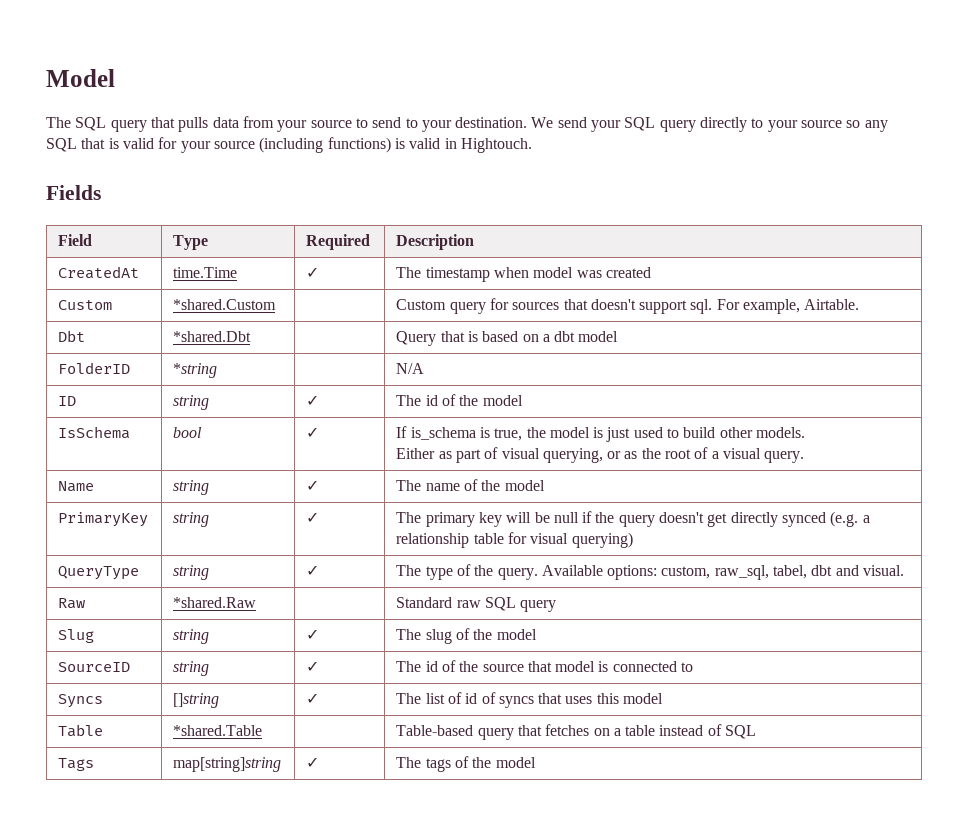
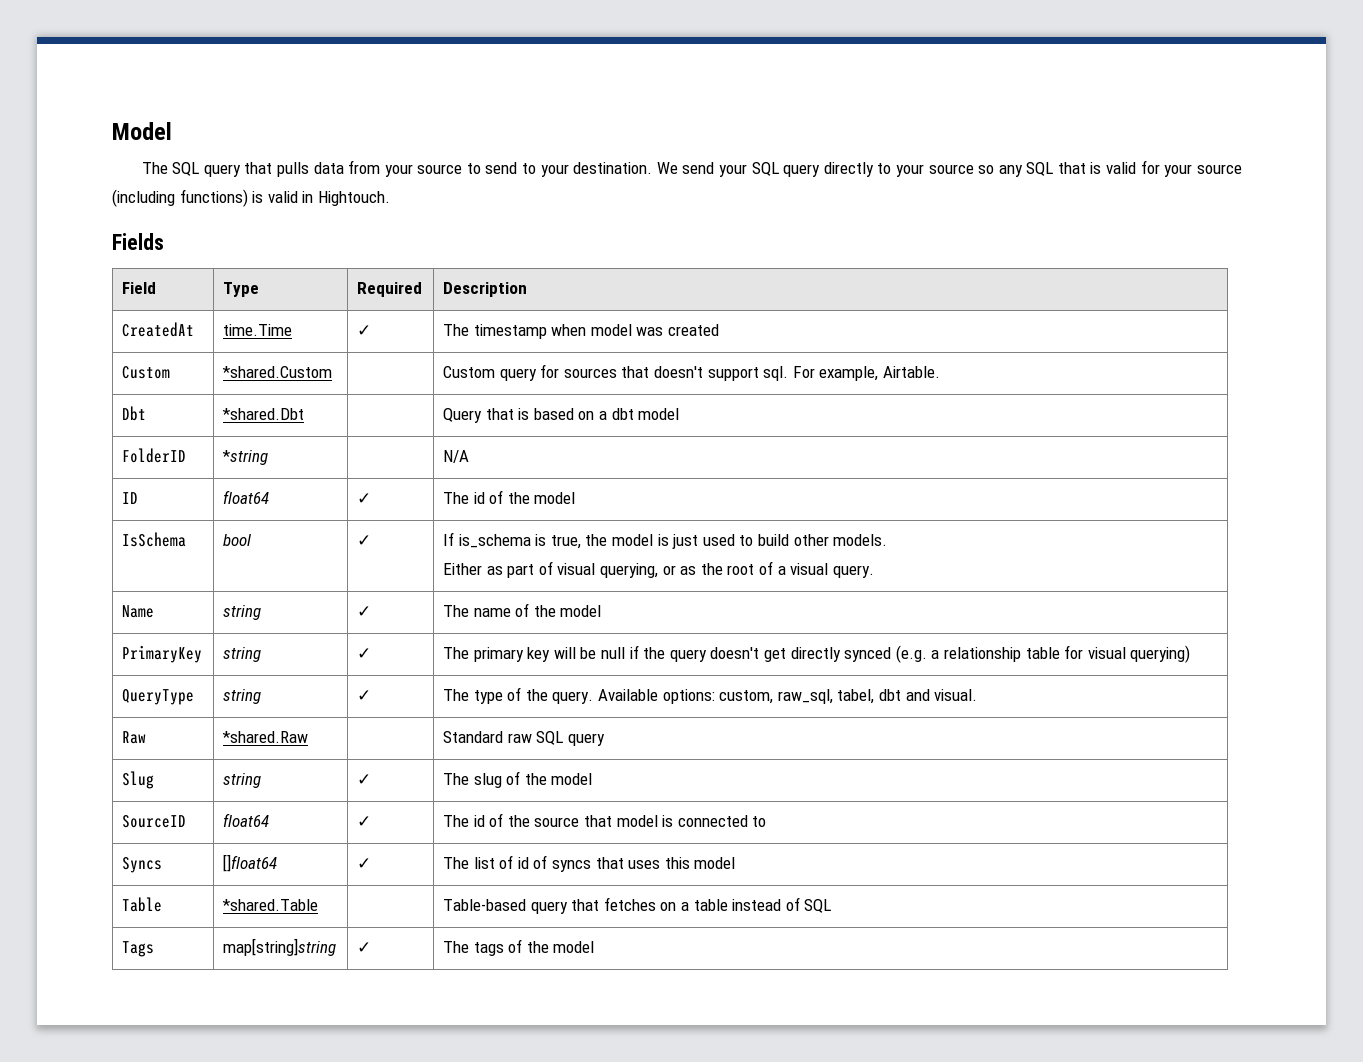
- ID | string | ✓ | The id of the model
+ ID | float64 | ✓ | The id of the model
- SourceID | string | ✓ | The id of the source that model is connected to
+ SourceID | float64 | ✓ | The id of the source that model is connected to
- Syncs | []string | ✓ | The list of id of syncs that uses this model
+ Syncs | []float64 | ✓ | The list of id of syncs that uses this model

